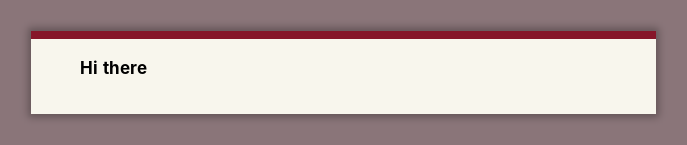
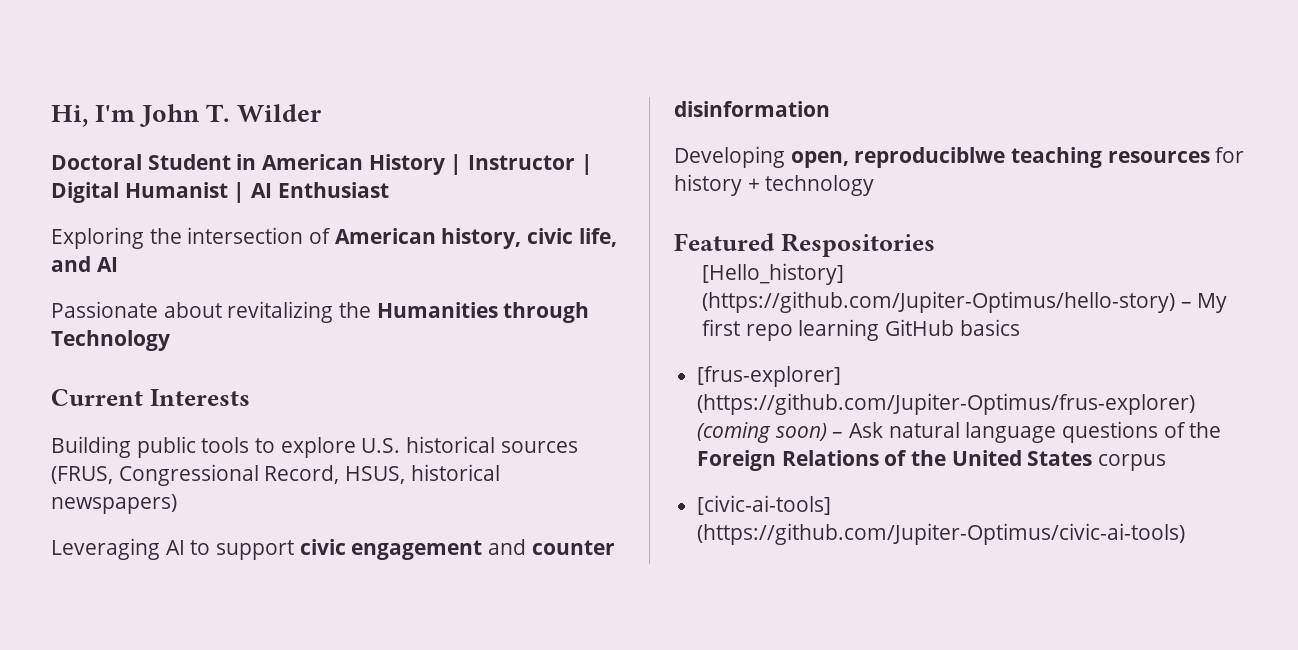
- Hi there
+ Hi, I'm John T. Wilder
+ Doctoral Student in American History | Instructor | Digital Humanist | AI Enthusiast
+ Exploring the intersection of American history, civic life, and AI
+ Passionate about revitalizing the Humanities through Technology
+ Current Interests
+ Building public tools to explore U.S. historical sources (FRUS, Congressional Record, HSUS, historical newspapers)
+ Leveraging AI to support civic engagement and counter disinformation
+ Developing open, reproduciblwe teaching resources for history + technology
+ Featured Respositories
+ [Hello_history] (https://github.com/Jupiter-Optimus/hello-story) – My first repo learning GitHub basics
+ [frus-explorer] (https://github.com/Jupiter-Optimus/frus-explorer) (coming soon) – Ask natural language questions of the Foreign Relations of the United States corpus
+ [civic-ai-tools] (https://github.com/Jupiter-Optimus/civic-ai-tools)

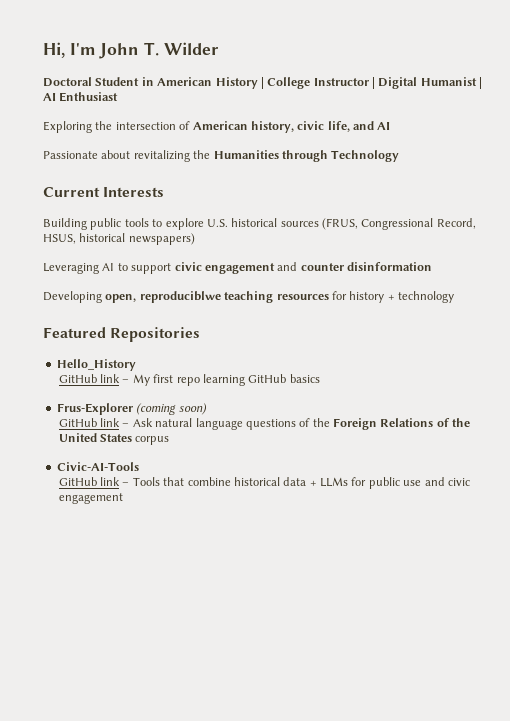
- Doctoral Student in American History | Instructor | Digital Humanist | AI Enthusiast
+ Doctoral Student in American History | College Instructor | Digital Humanist | AI Enthusiast
- Featured Respositories
- [Hello_history] (https://github.com/Jupiter-Optimus/hello-story) – My first repo learning GitHub basics
+ Featured Repositories
+ Hello_History
+ GitHub link – My first repo learning GitHub basics
- [frus-explorer] (https://github.com/Jupiter-Optimus/frus-explorer) (coming soon) – Ask natural language questions of the Foreign Relations of the United States corpus
+ Frus-Explorer (coming soon)
+ GitHub link – Ask natural language questions of the Foreign Relations of the United States corpus
- [civic-ai-tools] (https://github.com/Jupiter-Optimus/civic-ai-tools)
+ Civic-AI-Tools
+ GitHub link – Tools that combine historical data + LLMs for public use and civic engagement

